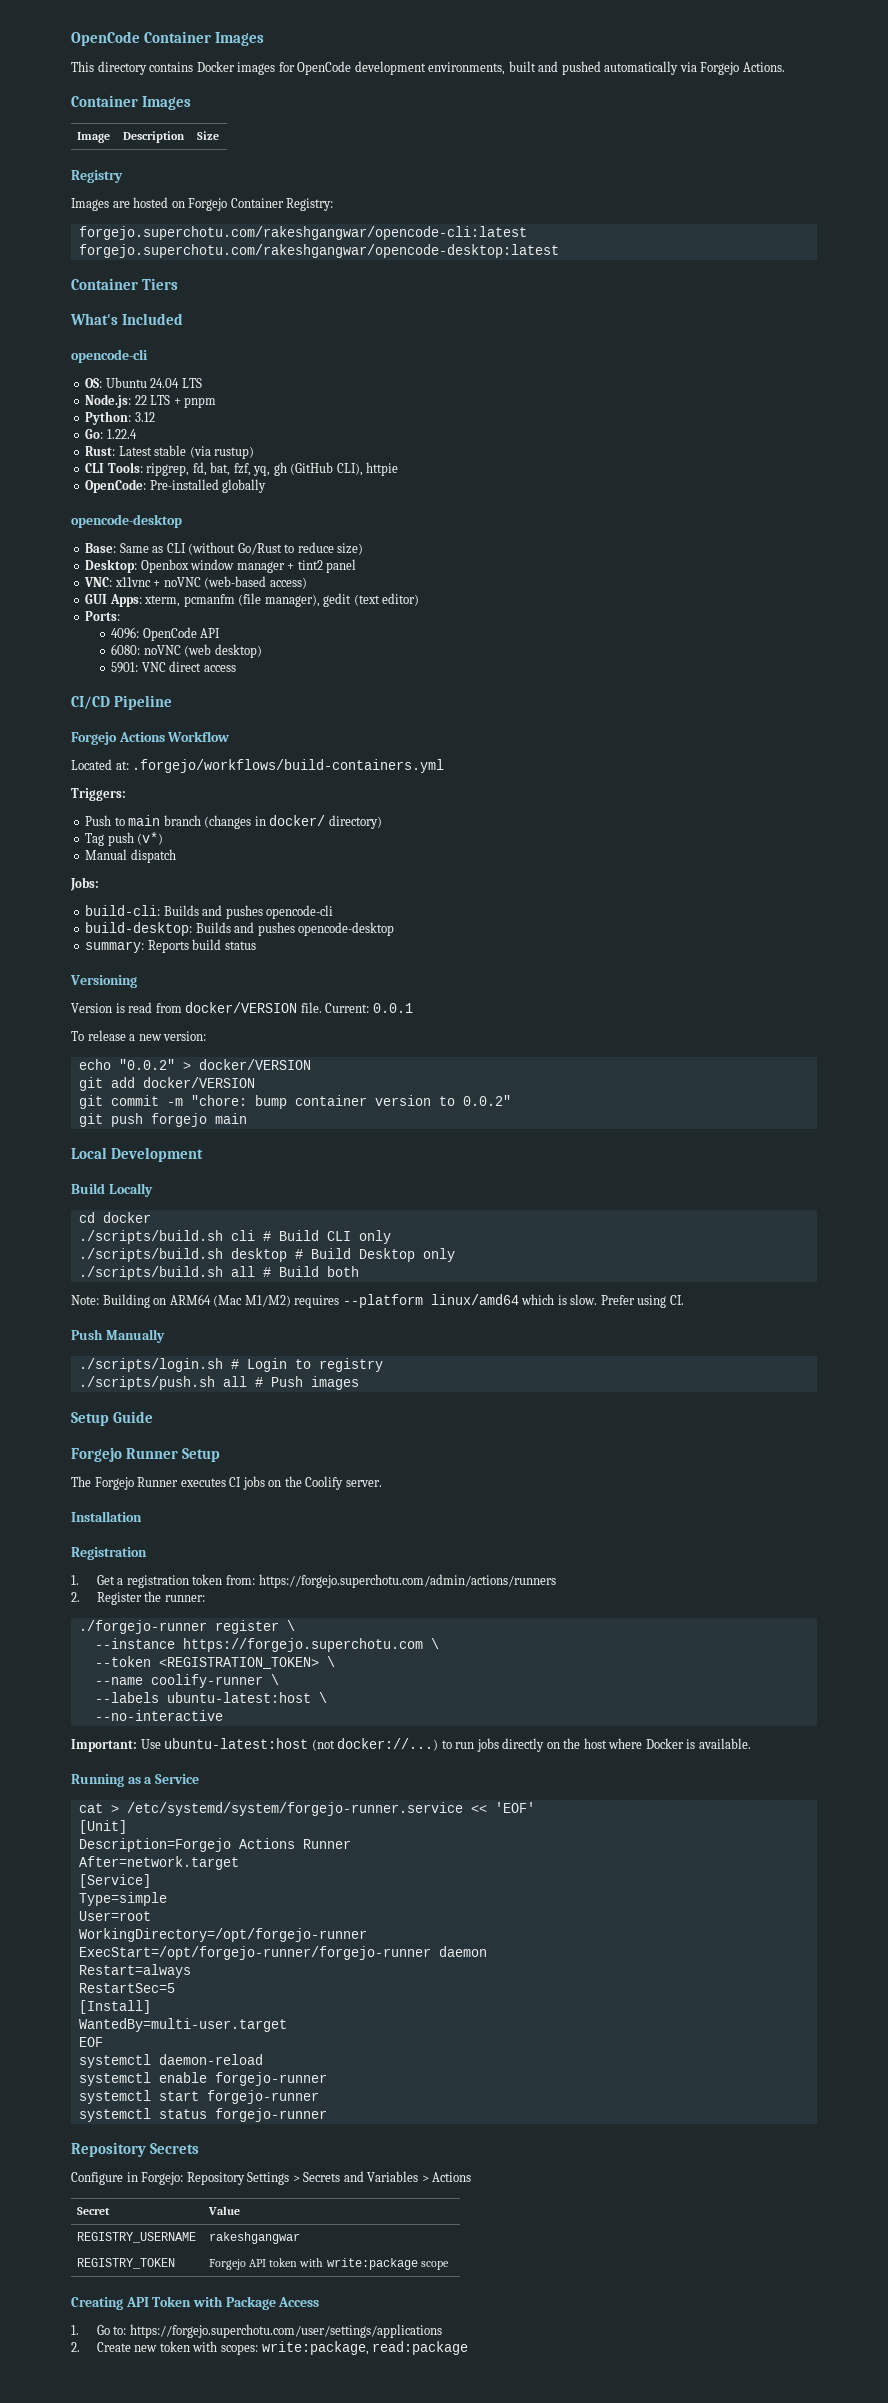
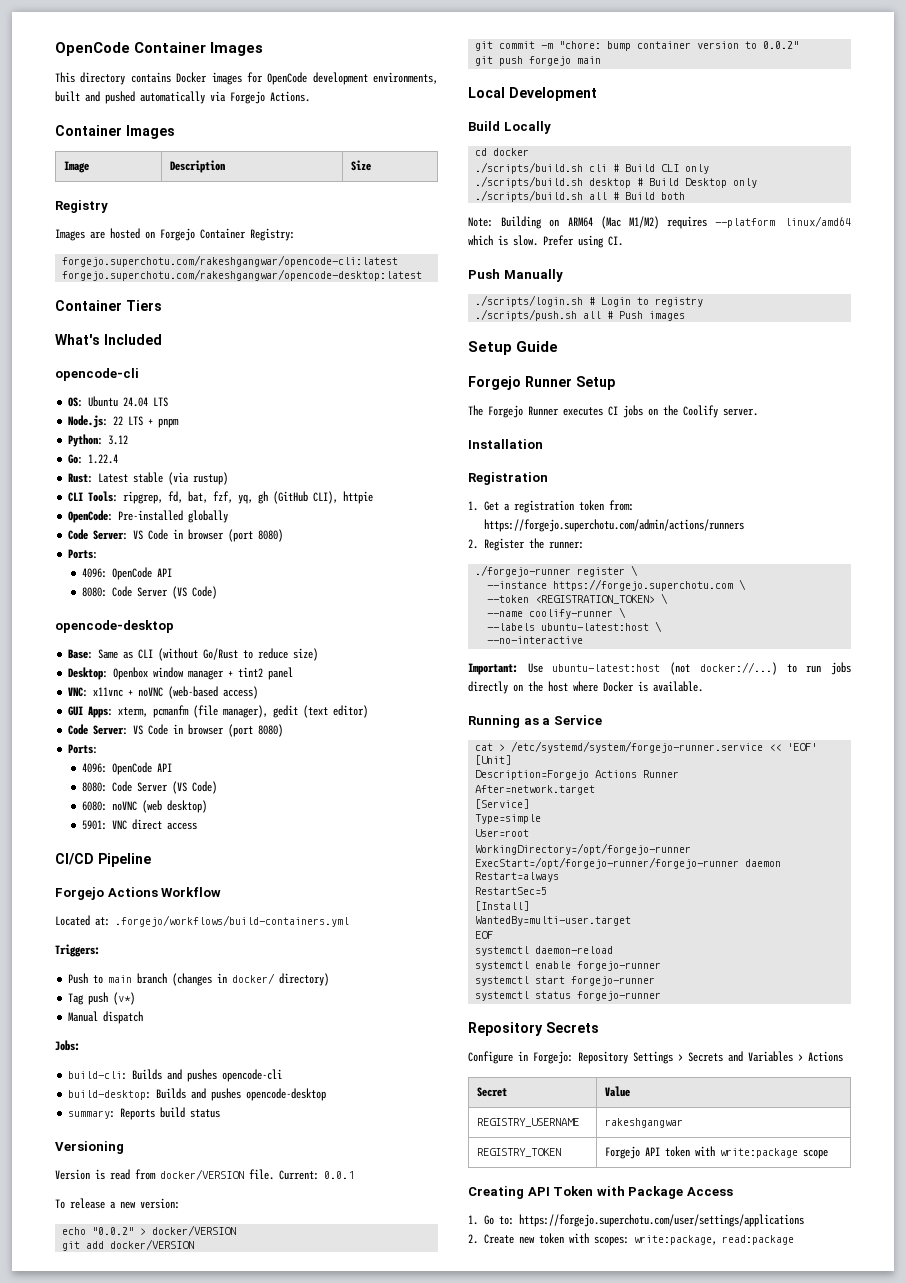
  OpenCode: Pre-installed globally
+ Code Server: VS Code in browser (port 8080)
+ Ports:
+ 4096: OpenCode API
+ 8080: Code Server (VS Code)
  GUI Apps: xterm, pcmanfm (file manager), gedit (text editor)
+ Code Server: VS Code in browser (port 8080)
  Ports:
  4096: OpenCode API
+ 8080: Code Server (VS Code)

